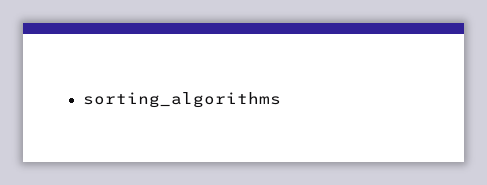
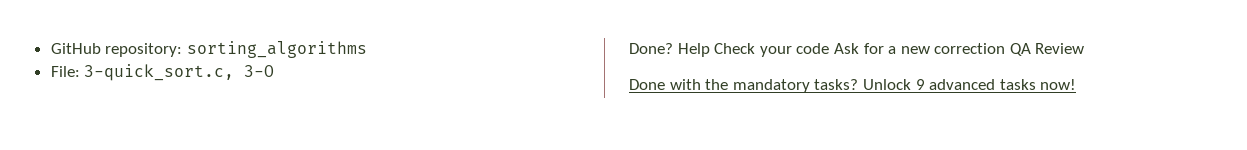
- sorting_algorithms
+ GitHub repository: sorting_algorithms
+ File: 3-quick_sort.c, 3-O
+ Done? Help Check your code Ask for a new correction QA Review
+ Done with the mandatory tasks? Unlock 9 advanced tasks now!

